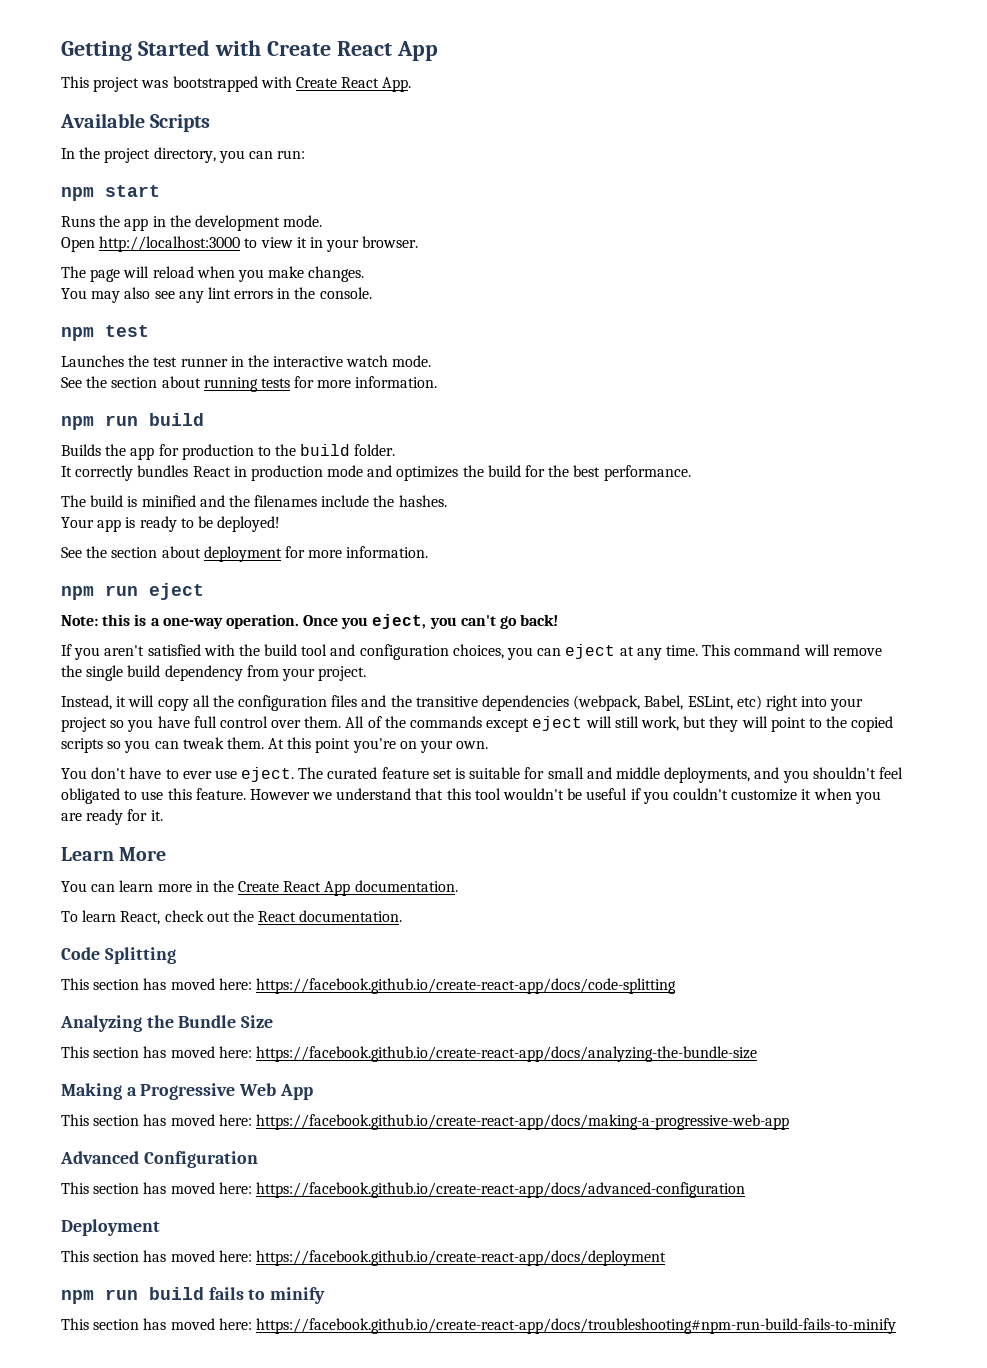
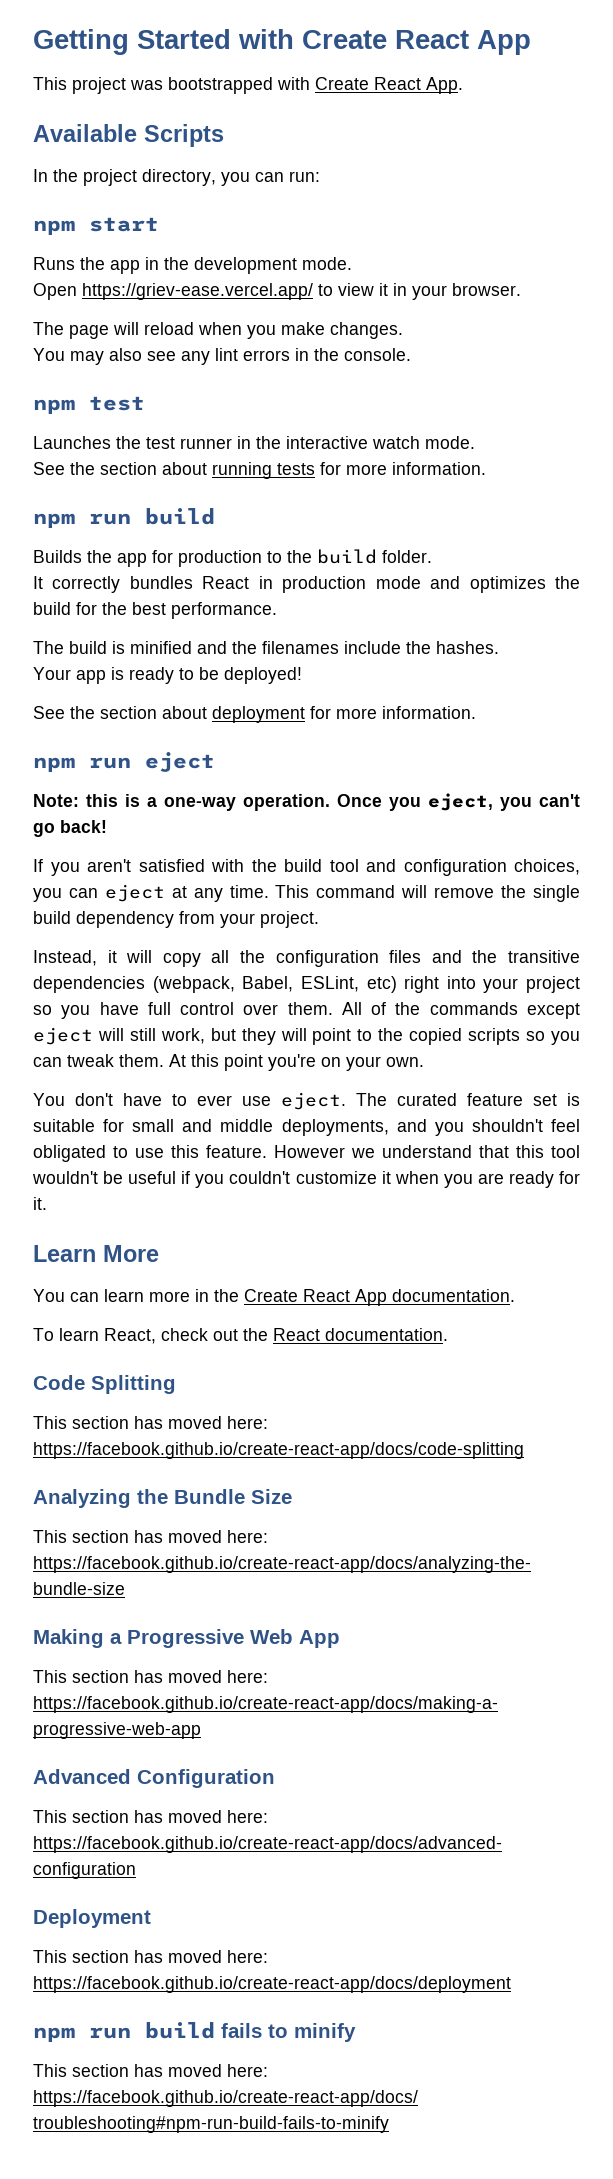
- Open http://localhost:3000 to view it in your browser.
+ Open https://griev-ease.vercel.app/ to view it in your browser.

